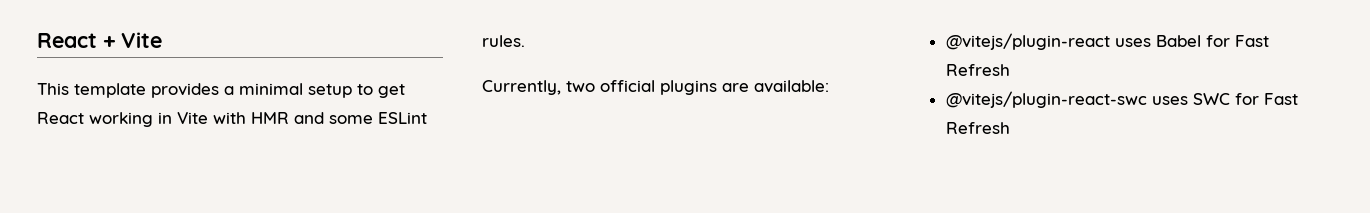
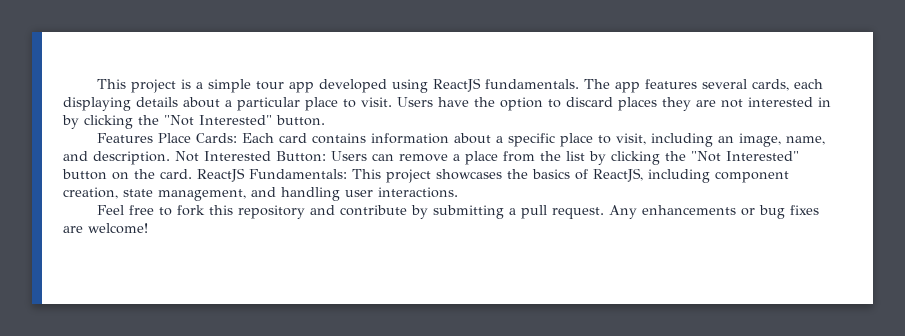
- React + Vite
- This template provides a minimal setup to get React working in Vite with HMR and some ESLint rules.
- Currently, two official plugins are available:
- @vitejs/plugin-react uses Babel for Fast Refresh
- @vitejs/plugin-react-swc uses SWC for Fast Refresh
+ This project is a simple tour app developed using ReactJS fundamentals. The app features several cards, each displaying details about a particular place to visit. Users have the option to discard places they are not interested in by clicking the "Not Interested" button.
+ Features Place Cards: Each card contains information about a specific place to visit, including an image, name, and description. Not Interested Button: Users can remove a place from the list by clicking the "Not Interested" button on the card. ReactJS Fundamentals: This project showcases the basics of ReactJS, including component creation, state management, and handling user interactions.
+ Feel free to fork this repository and contribute by submitting a pull request. Any enhancements or bug fixes are welcome!

